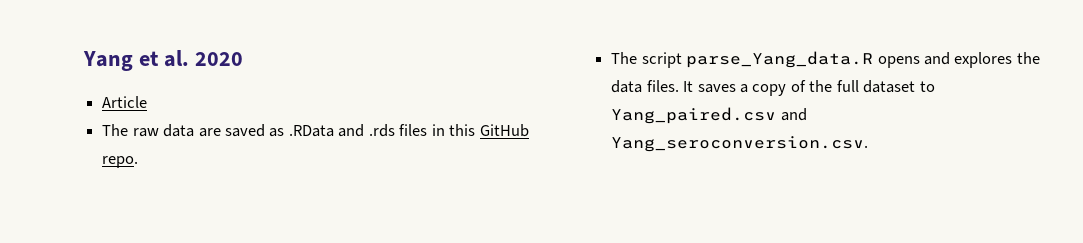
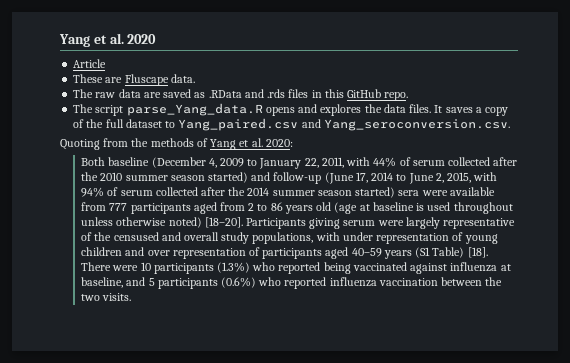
+ These are Fluscape data.
+ Quoting from the methods of Yang et al. 2020:
+ Both baseline (December 4, 2009 to January 22, 2011, with 44% of serum collected after the 2010 summer season started) and follow-up (June 17, 2014 to June 2, 2015, with 94% of serum collected after the 2014 summer season started) sera were available from 777 participants aged from 2 to 86 years old (age at baseline is used throughout unless otherwise noted) [18–20]. Participants giving serum were largely representative of the censused and overall study populations, with under representation of young children and over representation of participants aged 40–59 years (S1 Table) [18]. There were 10 participants (1.3%) who reported being vaccinated against influenza at baseline, and 5 participants (0.6%) who reported influenza vaccination between the two visits.

